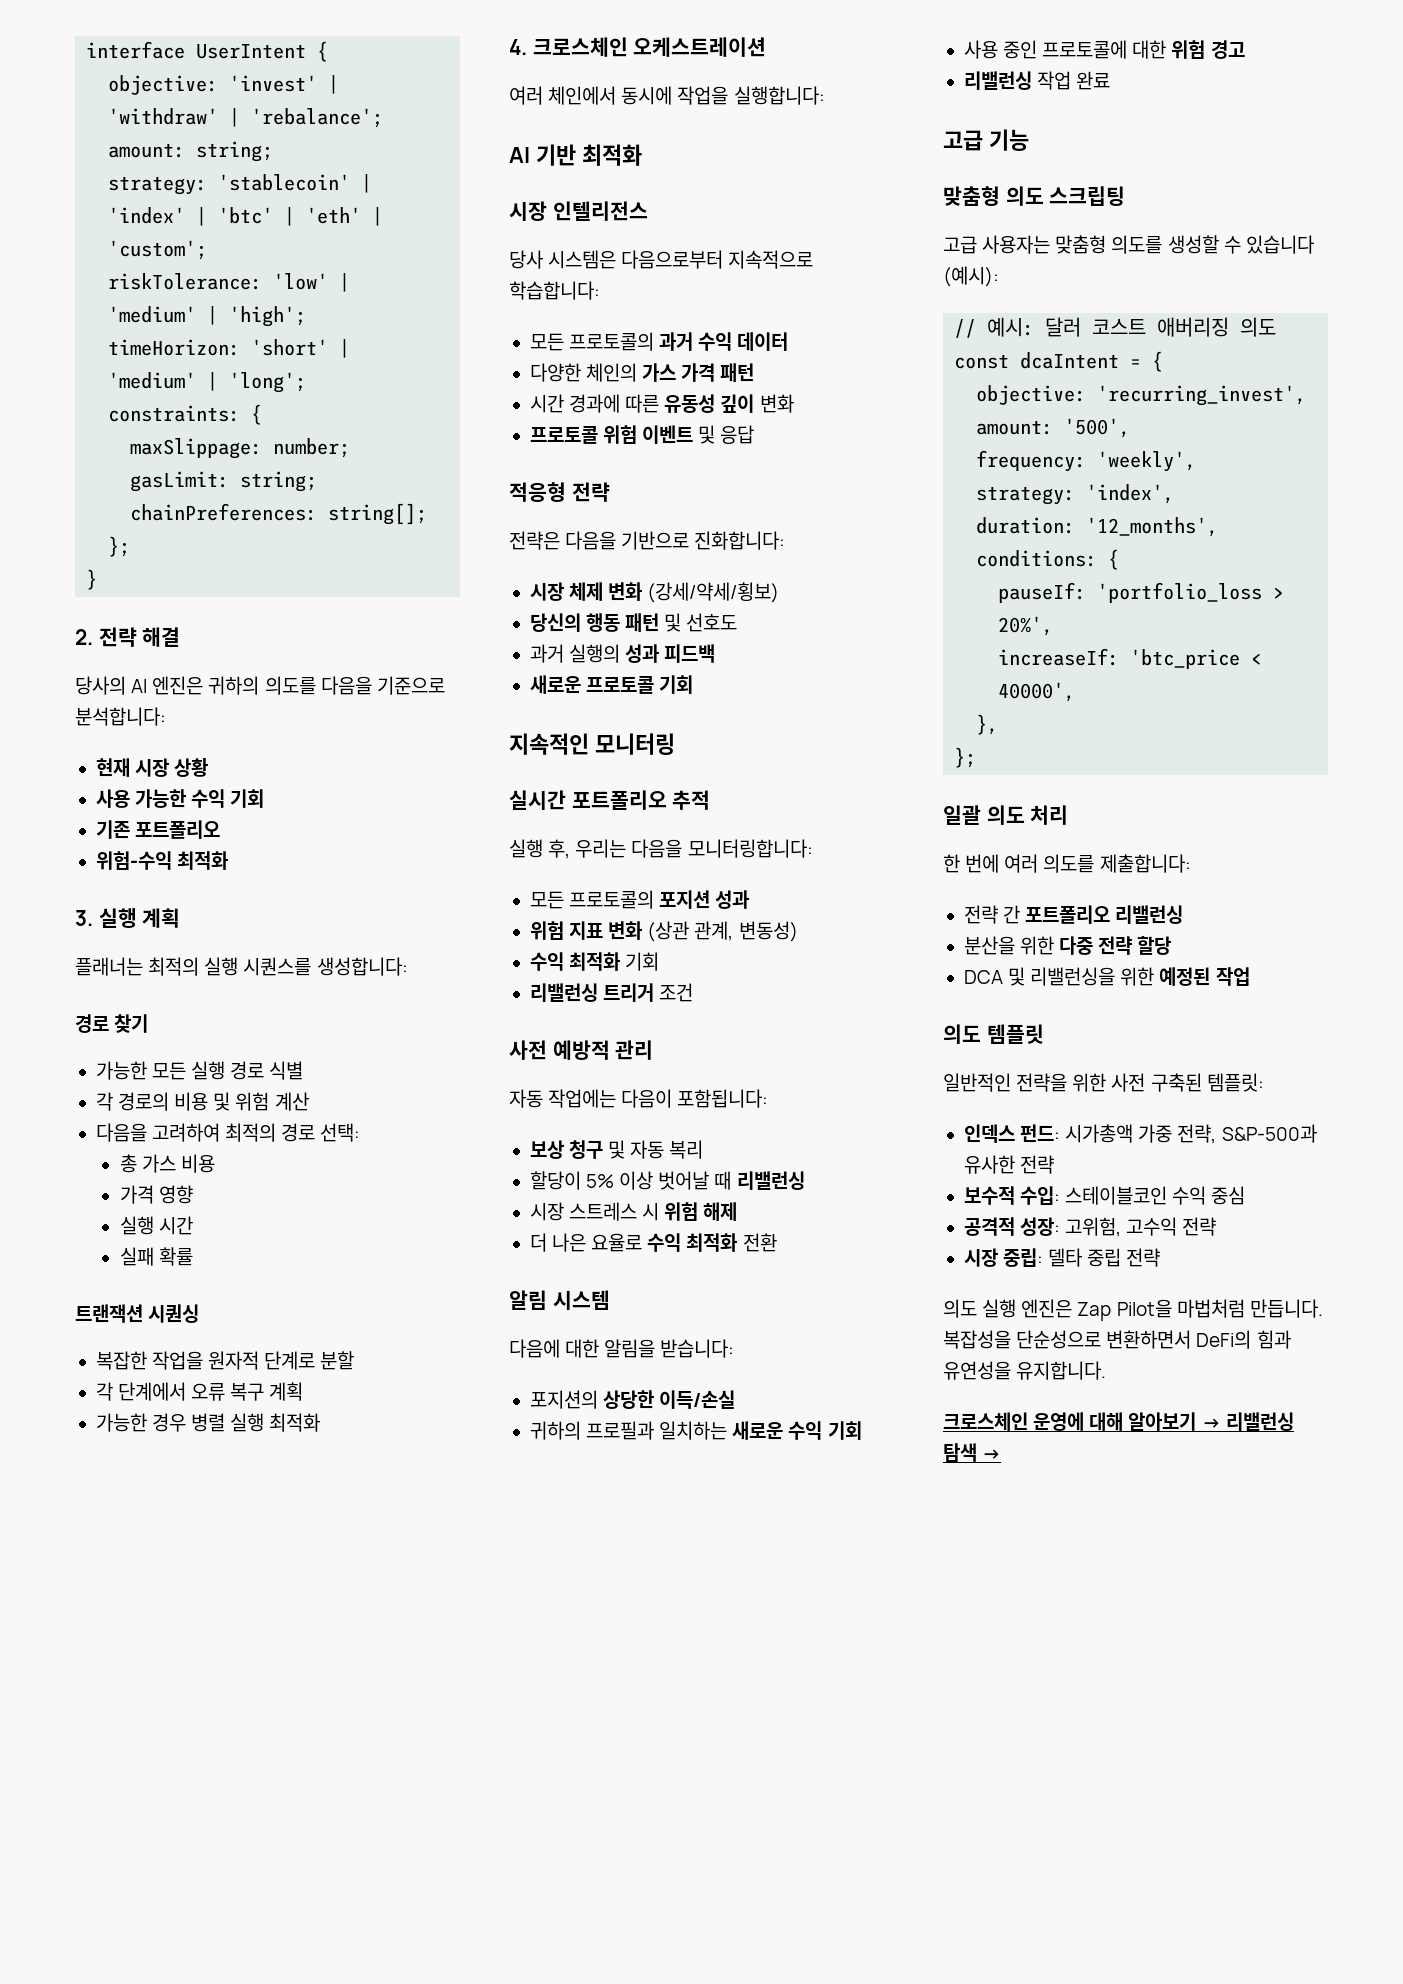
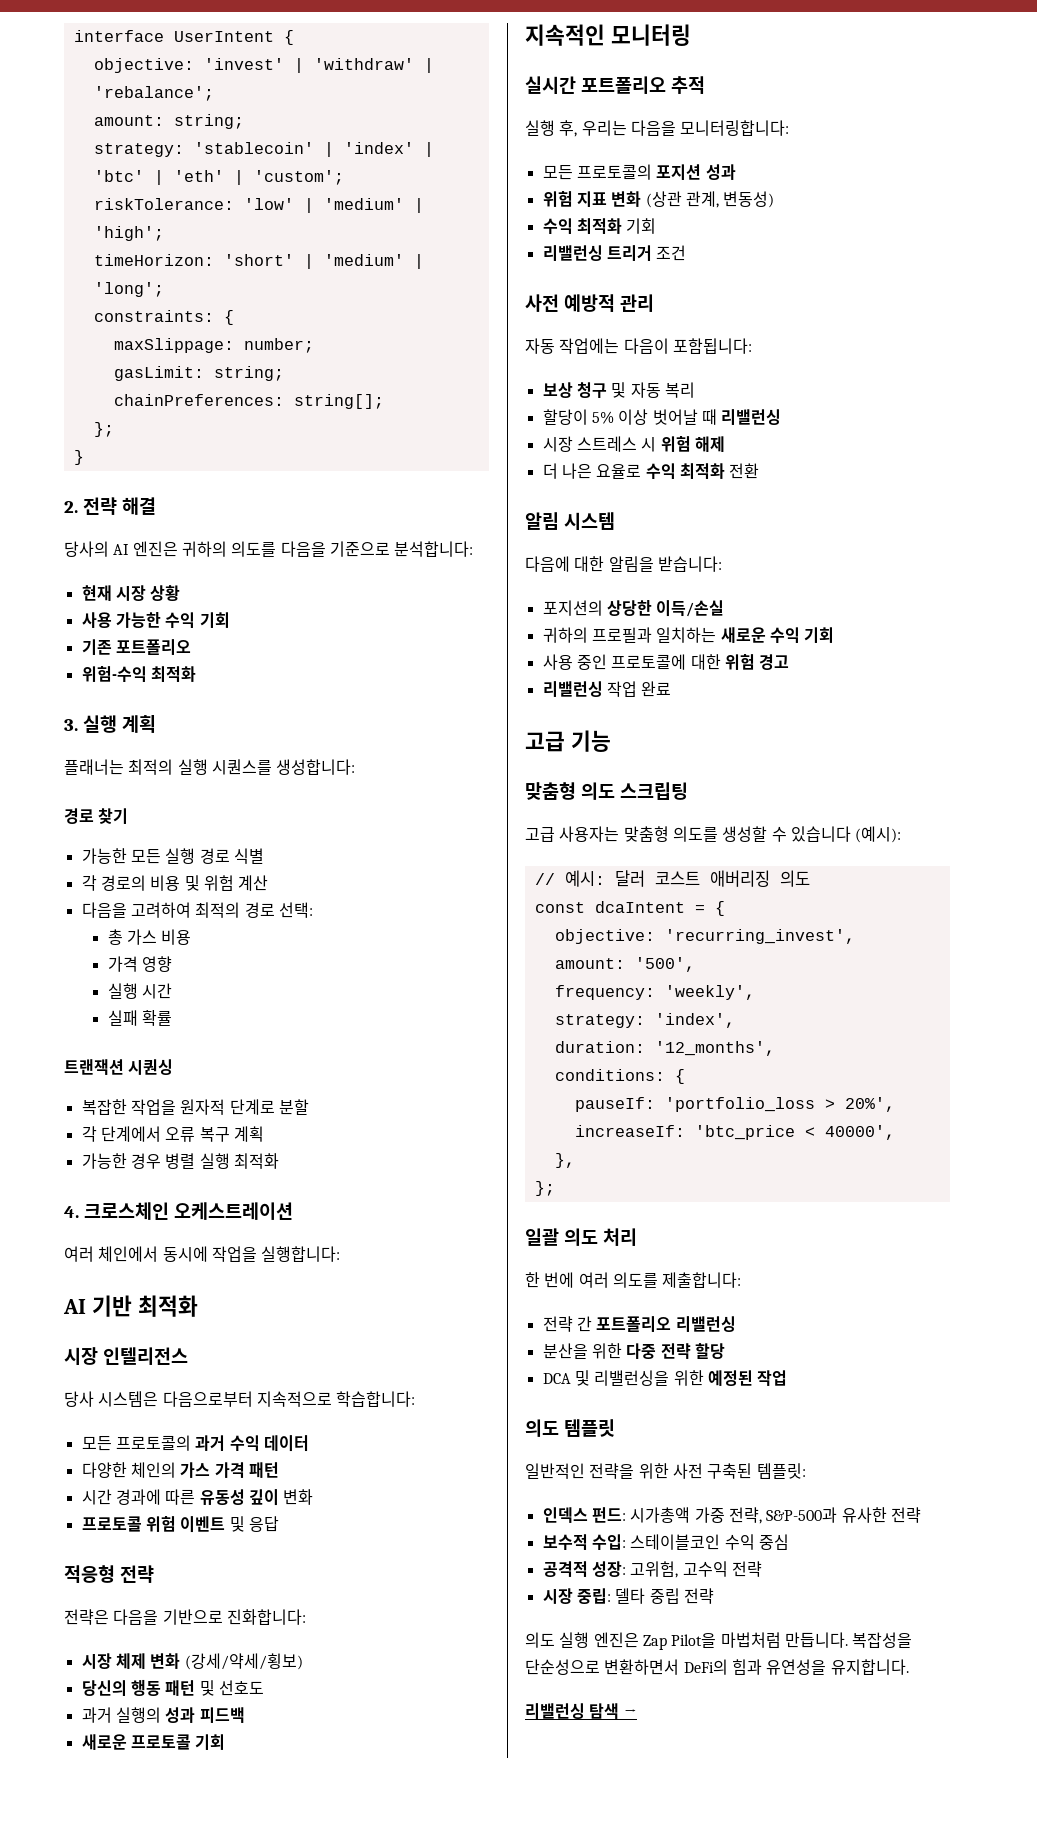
- 크로스체인 운영에 대해 알아보기 → 리밸런싱 탐색 →
+ 리밸런싱 탐색 →

